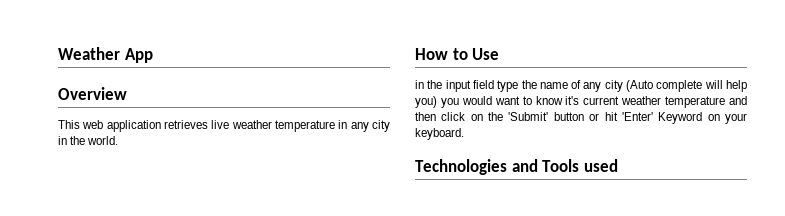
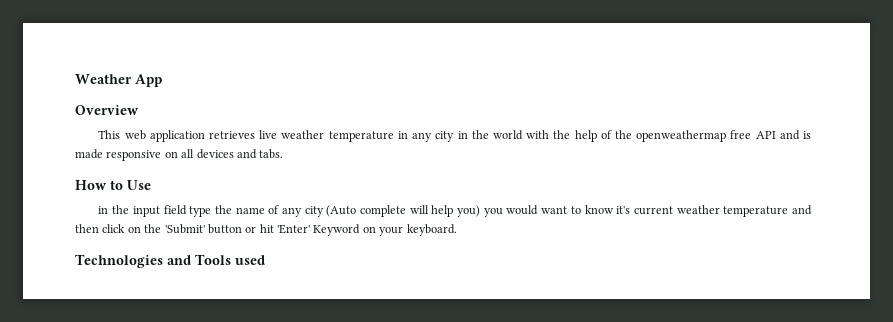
- This web application retrieves live weather temperature in any city in the world.
+ This web application retrieves live weather temperature in any city in the world with the help of the openweathermap free API and is made responsive on all devices and tabs.

